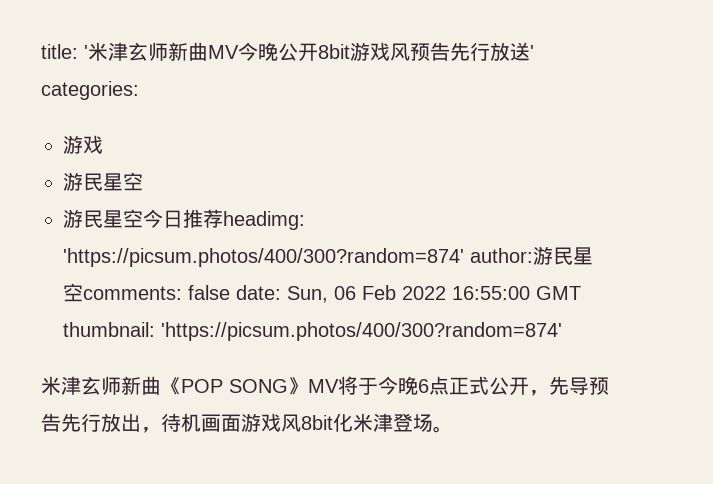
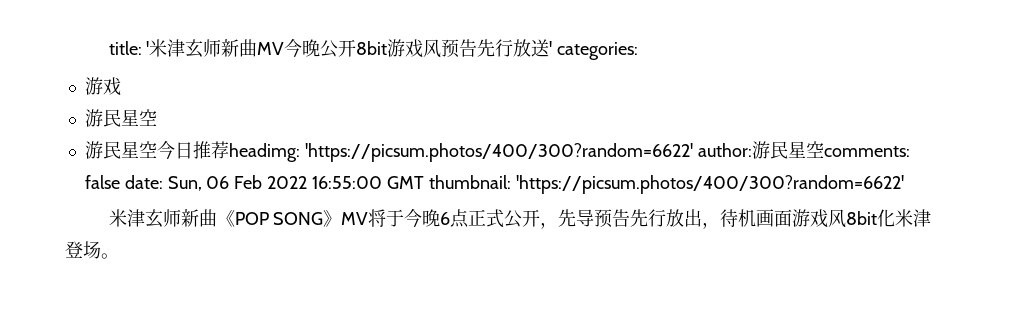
- 游民星空今日推荐headimg: 'https://picsum.photos/400/300?random=874' author:游民星空comments: false date: Sun, 06 Feb 2022 16:55:00 GMT thumbnail: 'https://picsum.photos/400/300?random=874'
+ 游民星空今日推荐headimg: 'https://picsum.photos/400/300?random=6622' author:游民星空comments: false date: Sun, 06 Feb 2022 16:55:00 GMT thumbnail: 'https://picsum.photos/400/300?random=6622'

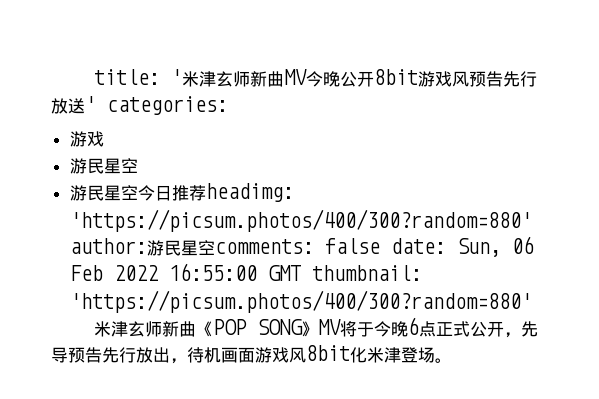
- 游民星空今日推荐headimg: 'https://picsum.photos/400/300?random=6622' author:游民星空comments: false date: Sun, 06 Feb 2022 16:55:00 GMT thumbnail: 'https://picsum.photos/400/300?random=6622'
+ 游民星空今日推荐headimg: 'https://picsum.photos/400/300?random=880' author:游民星空comments: false date: Sun, 06 Feb 2022 16:55:00 GMT thumbnail: 'https://picsum.photos/400/300?random=880'

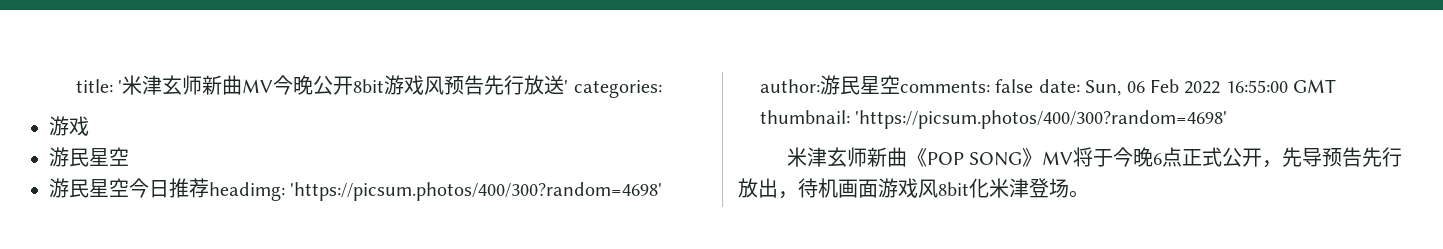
- 游民星空今日推荐headimg: 'https://picsum.photos/400/300?random=880' author:游民星空comments: false date: Sun, 06 Feb 2022 16:55:00 GMT thumbnail: 'https://picsum.photos/400/300?random=880'
+ 游民星空今日推荐headimg: 'https://picsum.photos/400/300?random=4698' author:游民星空comments: false date: Sun, 06 Feb 2022 16:55:00 GMT thumbnail: 'https://picsum.photos/400/300?random=4698'

